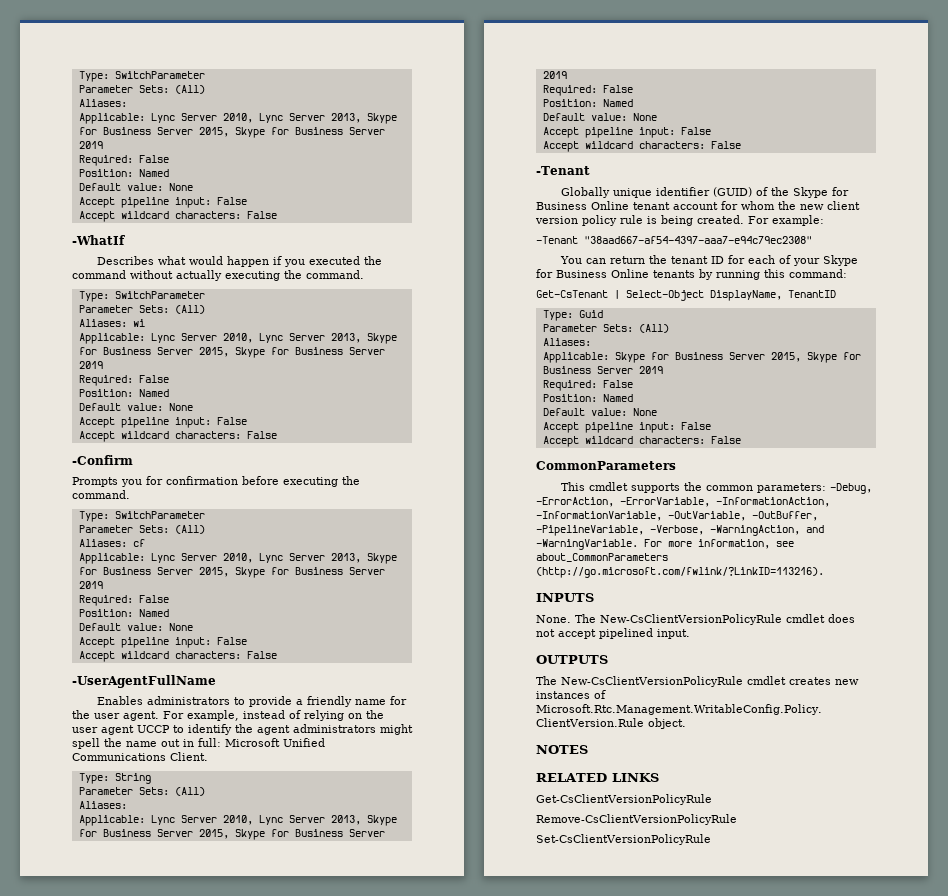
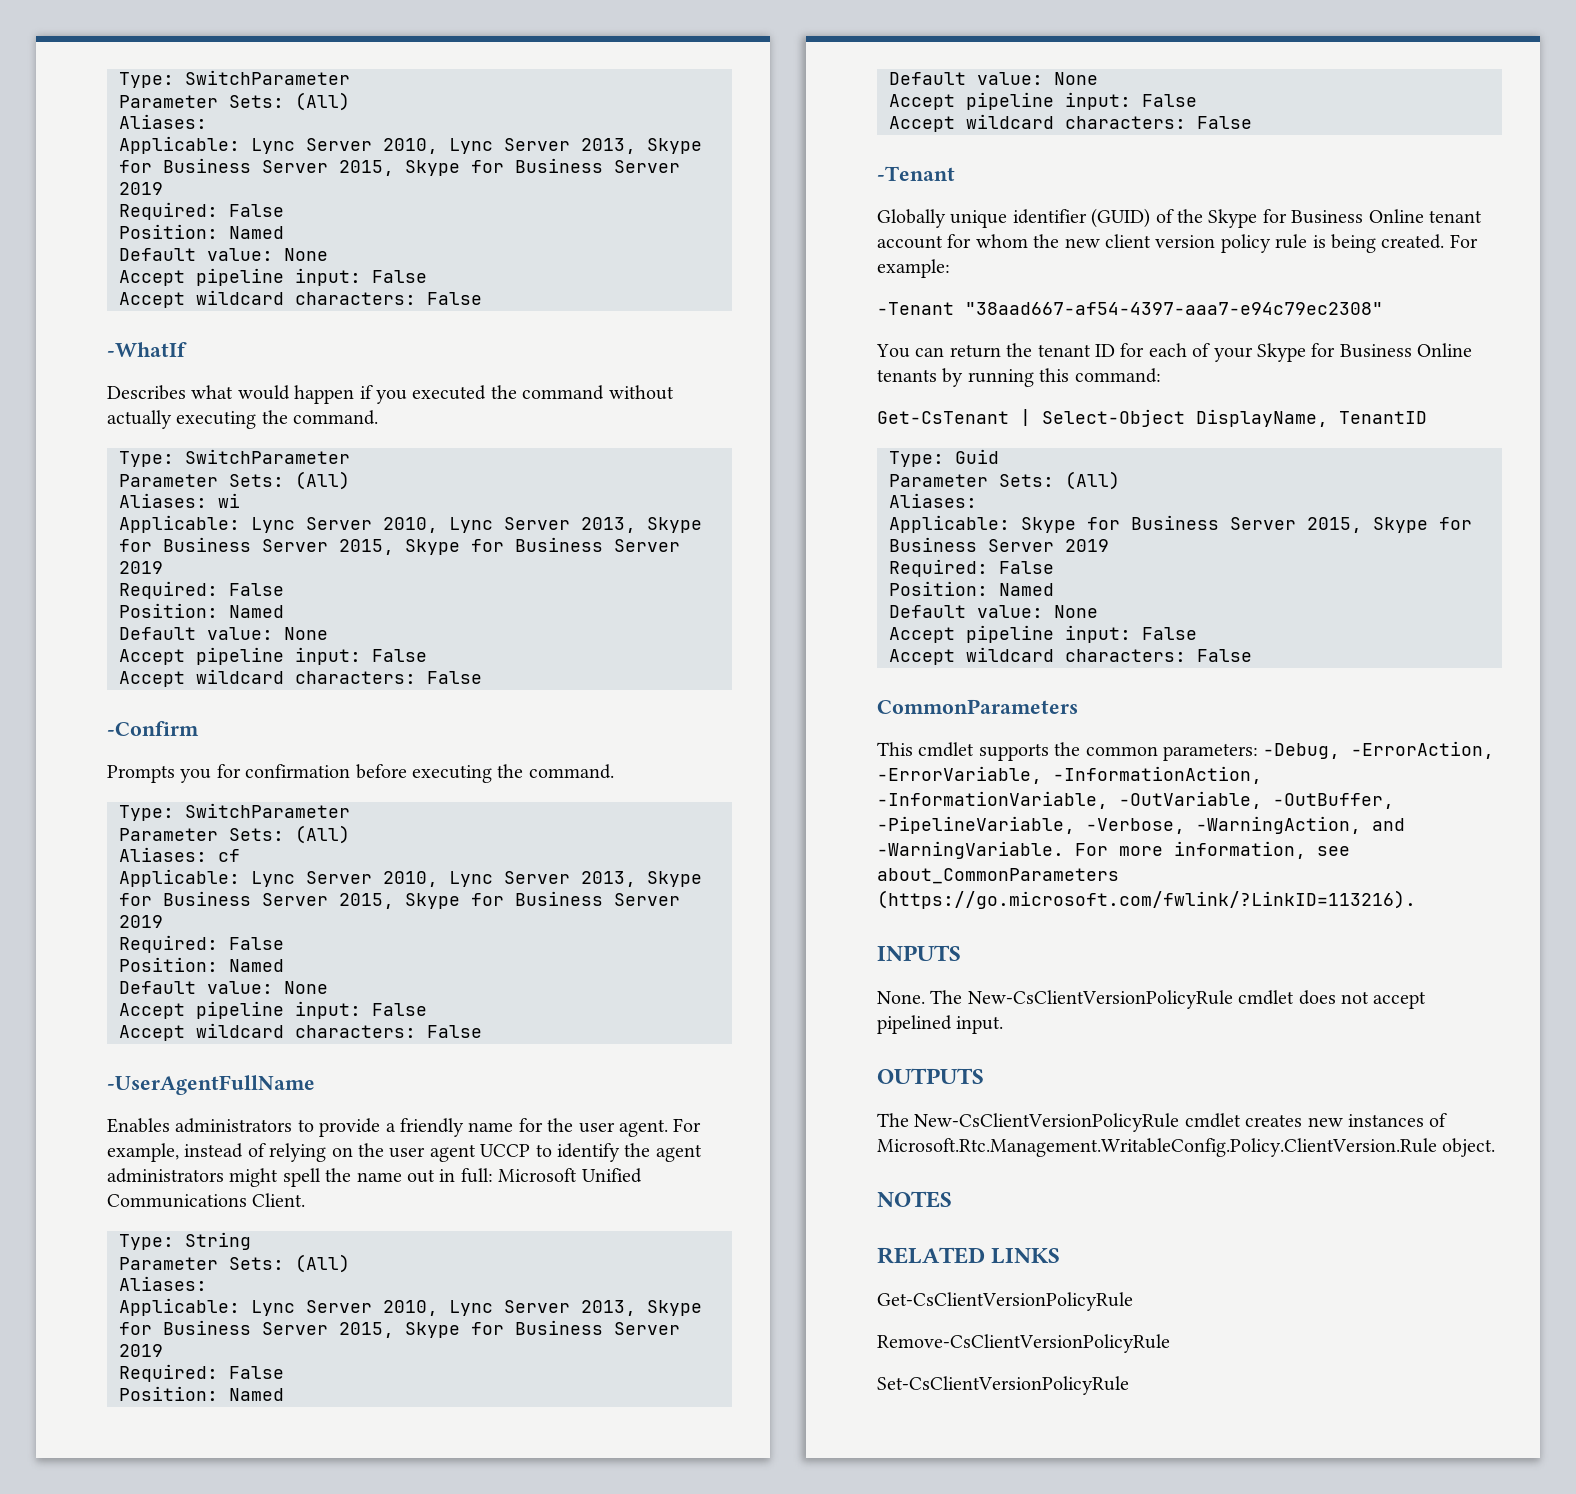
- For more information, see about_CommonParameters (http://go.microsoft.com/fwlink/?LinkID=113216).
+ For more information, see about_CommonParameters (https://go.microsoft.com/fwlink/?LinkID=113216).

